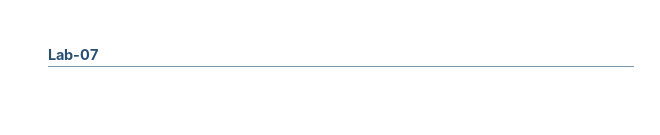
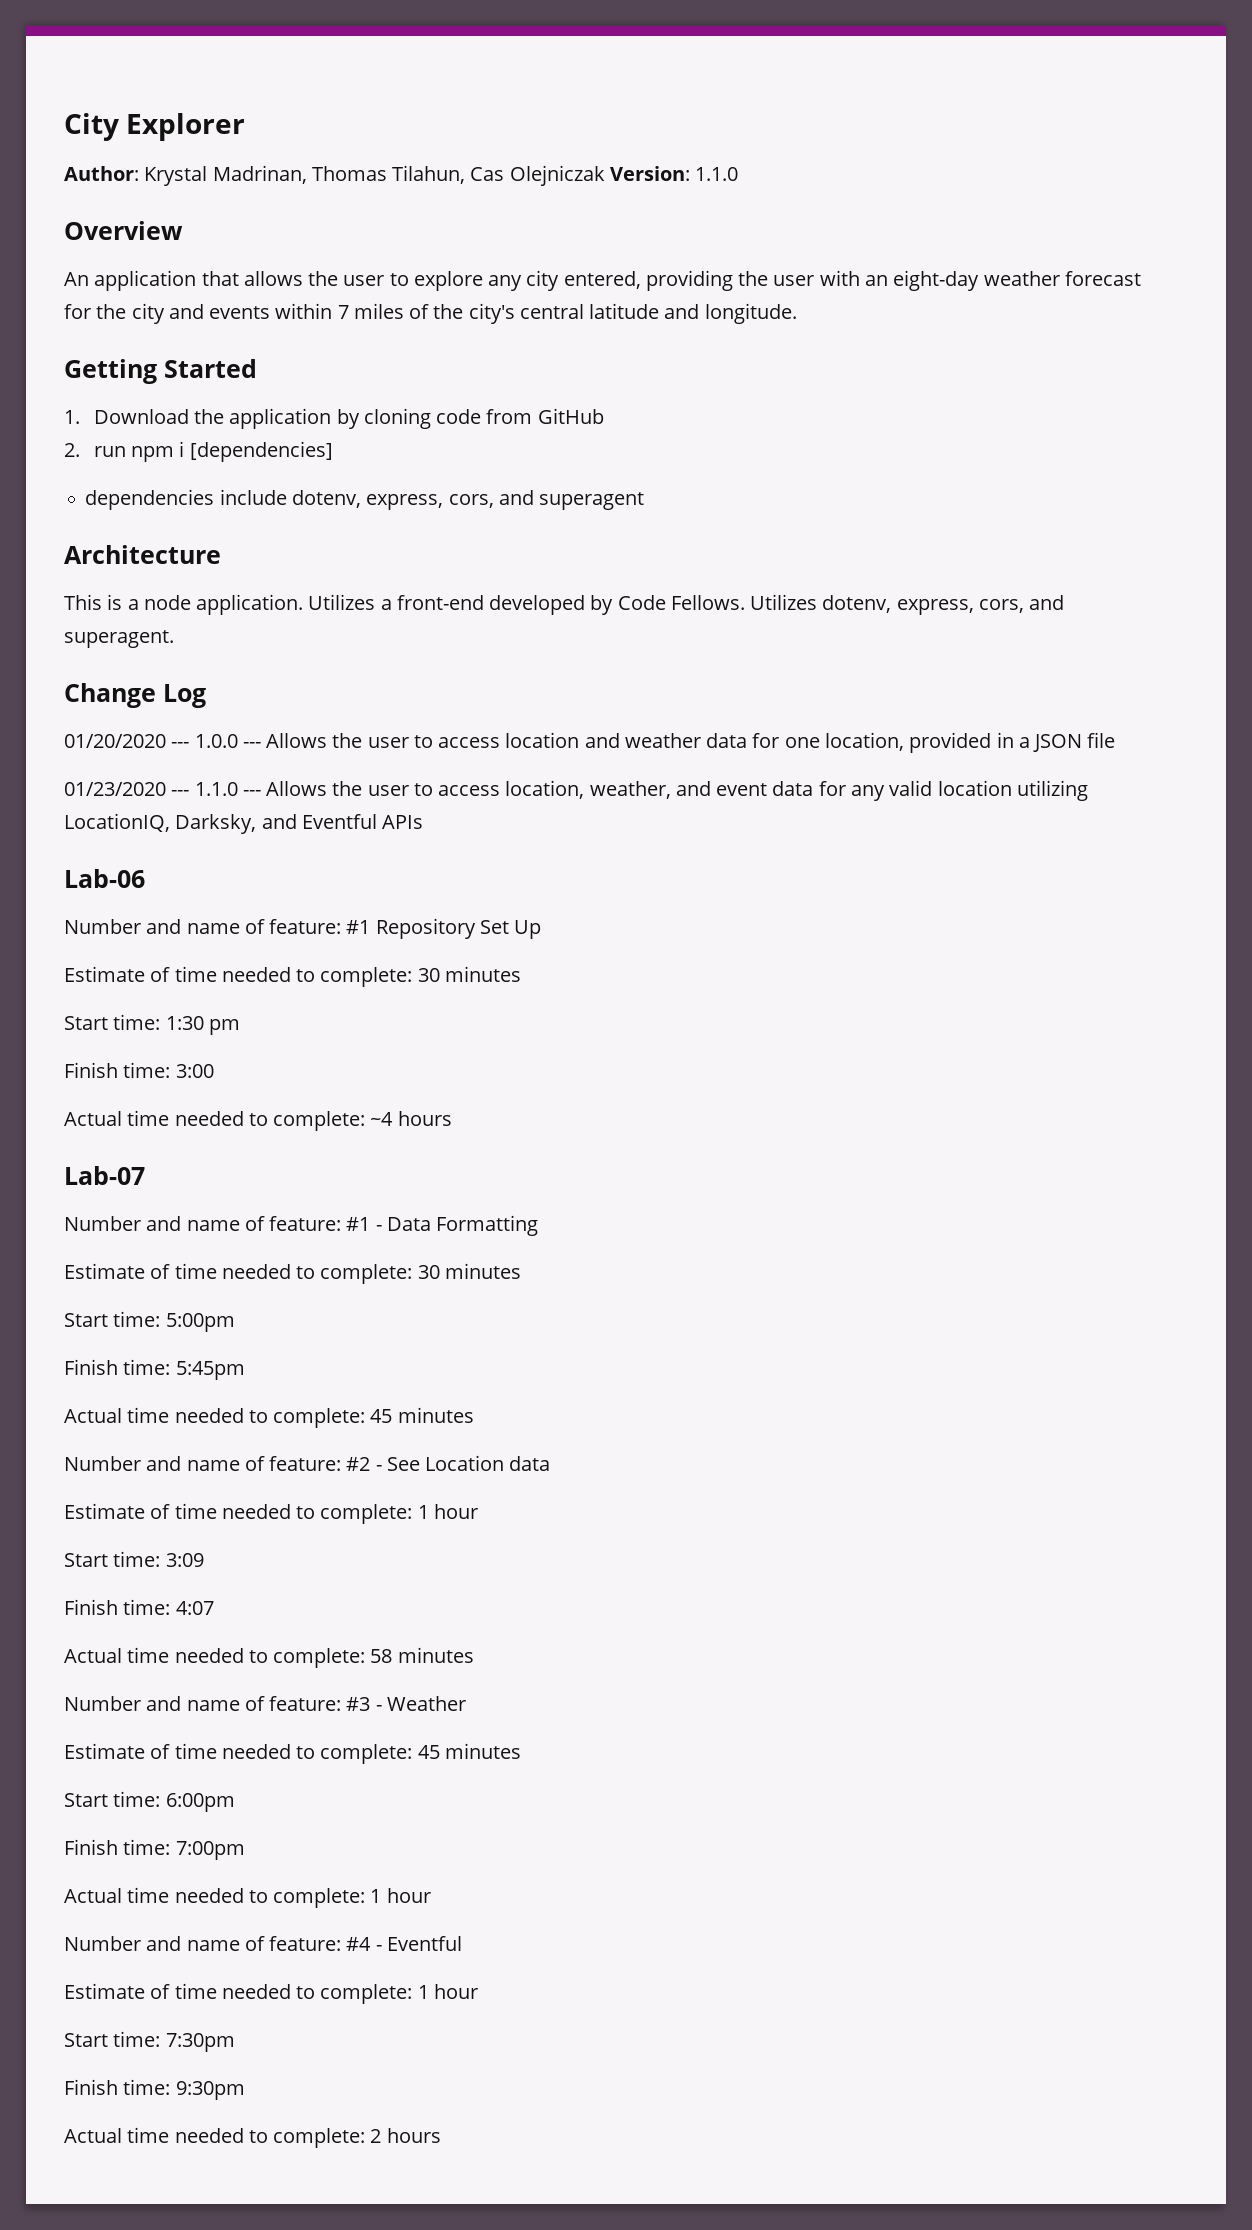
+ City Explorer
+ Author: Krystal Madrinan, Thomas Tilahun, Cas Olejniczak Version: 1.1.0
+ Overview
+ An application that allows the user to explore any city entered, providing the user with an eight-day weather forecast for the city and events within 7 miles of the city's central latitude and longitude.
+ Getting Started
+ 1. Download the application by cloning code from GitHub
+ 2. run npm i [dependencies]
+ dependencies include dotenv, express, cors, and superagent
+ Architecture
+ This is a node application. Utilizes a front-end developed by Code Fellows. Utilizes dotenv, express, cors, and superagent.
+ Change Log
+ 01/20/2020 --- 1.0.0 --- Allows the user to access location and weather data for one location, provided in a JSON file
+ 01/23/2020 --- 1.1.0 --- Allows the user to access location, weather, and event data for any valid location utilizing LocationIQ, Darksky, and Eventful APIs
+ Lab-06
+ Number and name of feature: #1 Repository Set Up
+ Estimate of time needed to complete: 30 minutes
+ Start time: 1:30 pm
+ Finish time: 3:00
+ Actual time needed to complete: ~4 hours
  Lab-07
+ Number and name of feature: #1 - Data Formatting
+ Estimate of time needed to complete: 30 minutes
+ Start time: 5:00pm
+ Finish time: 5:45pm
+ Actual time needed to complete: 45 minutes
+ Number and name of feature: #2 - See Location data
+ Estimate of time needed to complete: 1 hour
+ Start time: 3:09
+ Finish time: 4:07
+ Actual time needed to complete: 58 minutes
+ Number and name of feature: #3 - Weather
+ Estimate of time needed to complete: 45 minutes
+ Start time: 6:00pm
+ Finish time: 7:00pm
+ Actual time needed to complete: 1 hour
+ Number and name of feature: #4 - Eventful
+ Estimate of time needed to complete: 1 hour
+ Start time: 7:30pm
+ Finish time: 9:30pm
+ Actual time needed to complete: 2 hours

